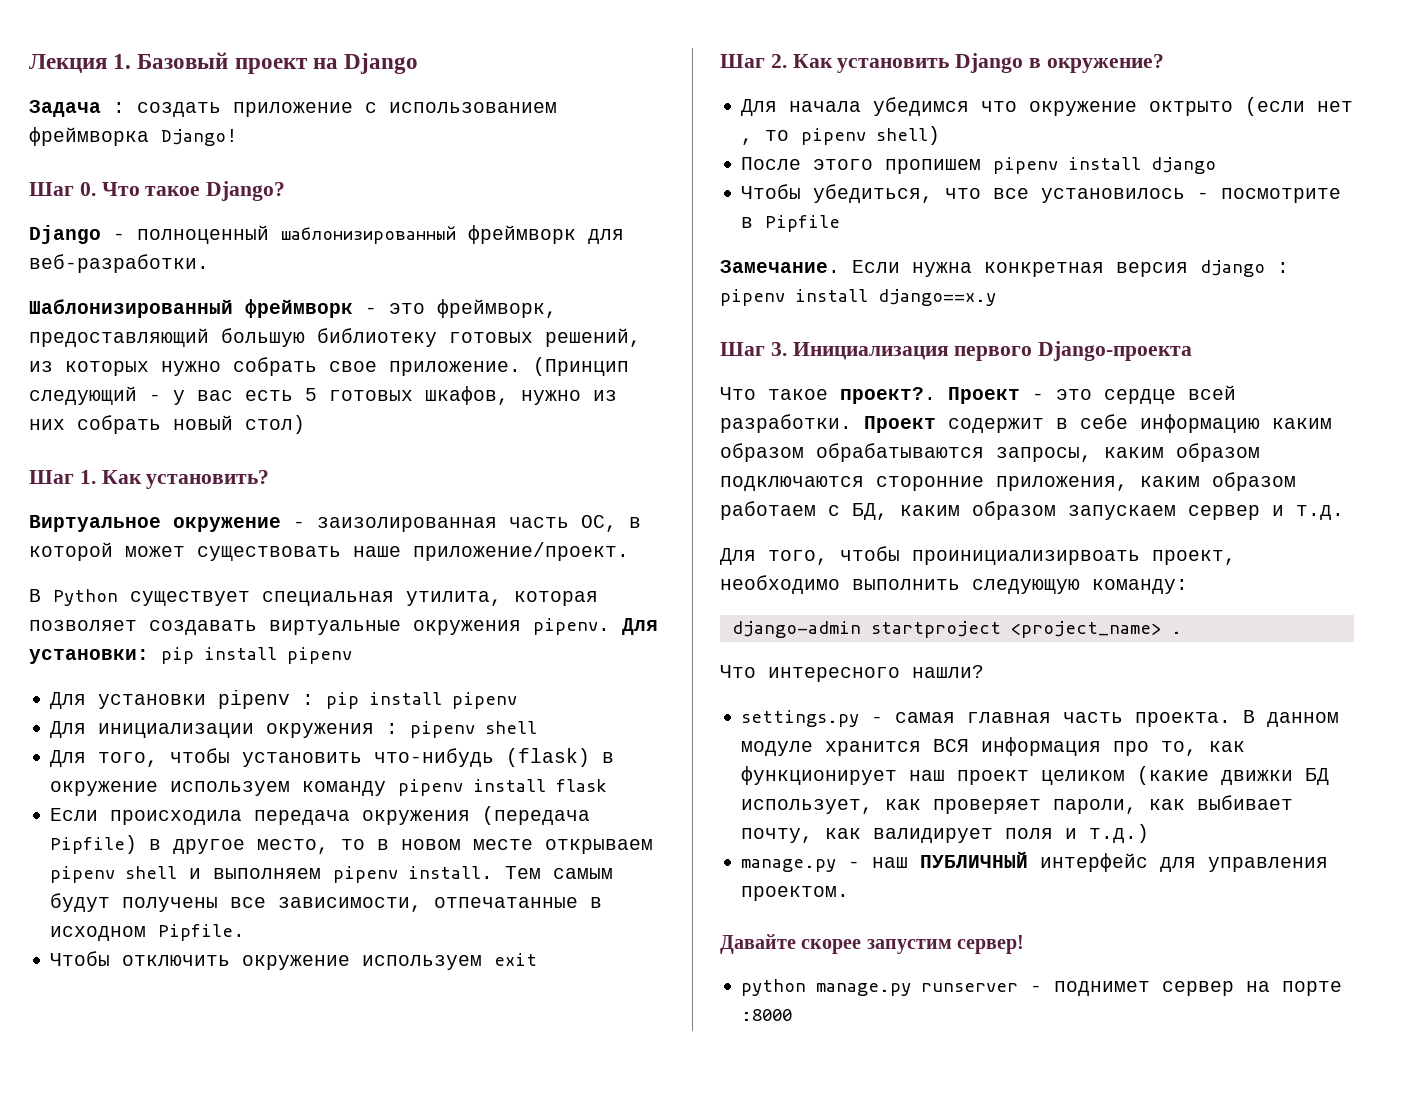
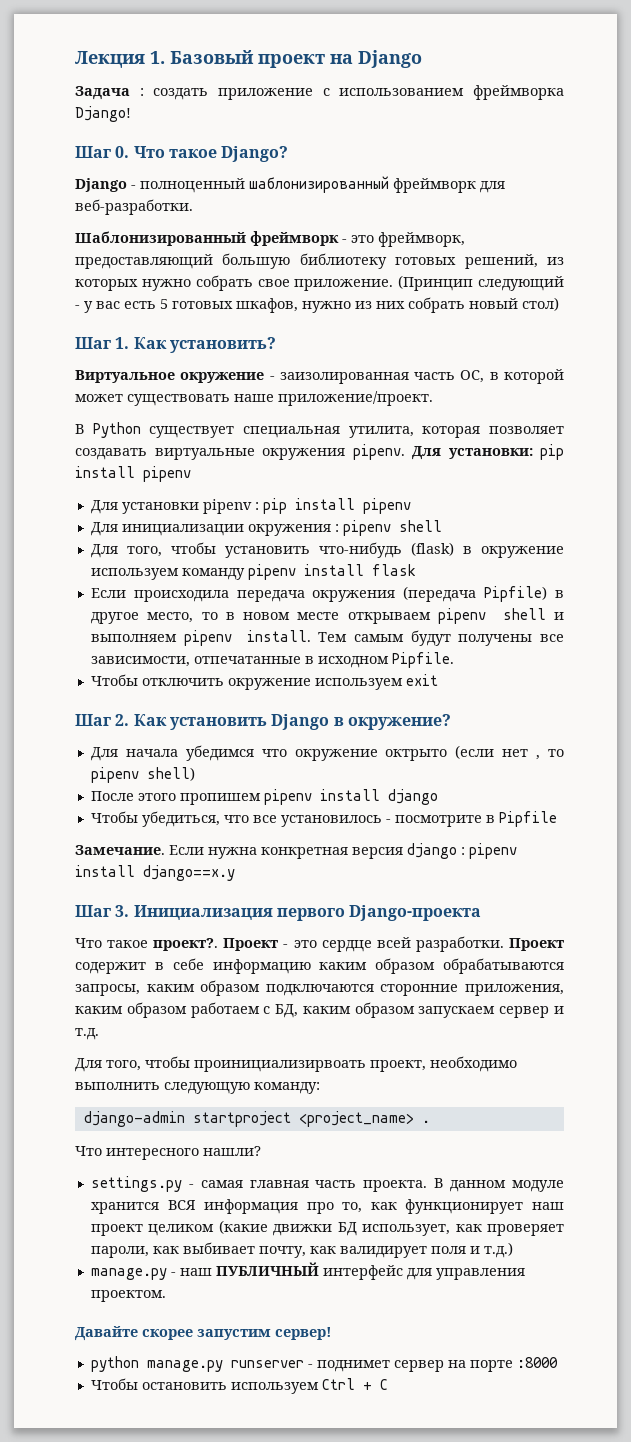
+ Чтобы остановить используем Ctrl + C

